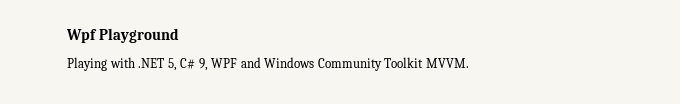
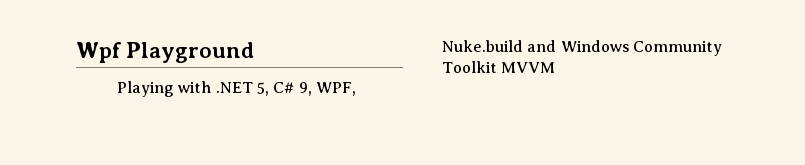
- Playing with .NET 5, C# 9, WPF and Windows Community Toolkit MVVM.
+ Playing with .NET 5, C# 9, WPF, Nuke.build and Windows Community Toolkit MVVM

